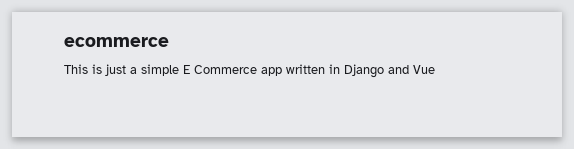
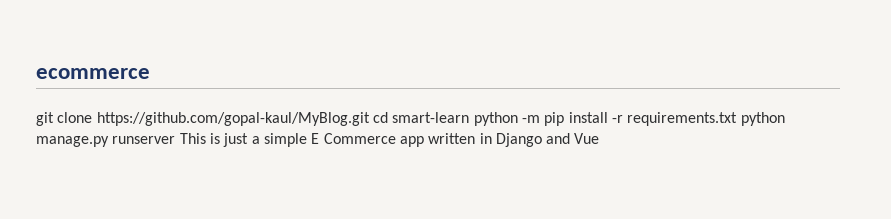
- This is just a simple E Commerce app written in Django and Vue
+ git clone https://github.com/gopal-kaul/MyBlog.git cd smart-learn python -m pip install -r requirements.txt python manage.py runserver This is just a simple E Commerce app written in Django and Vue

